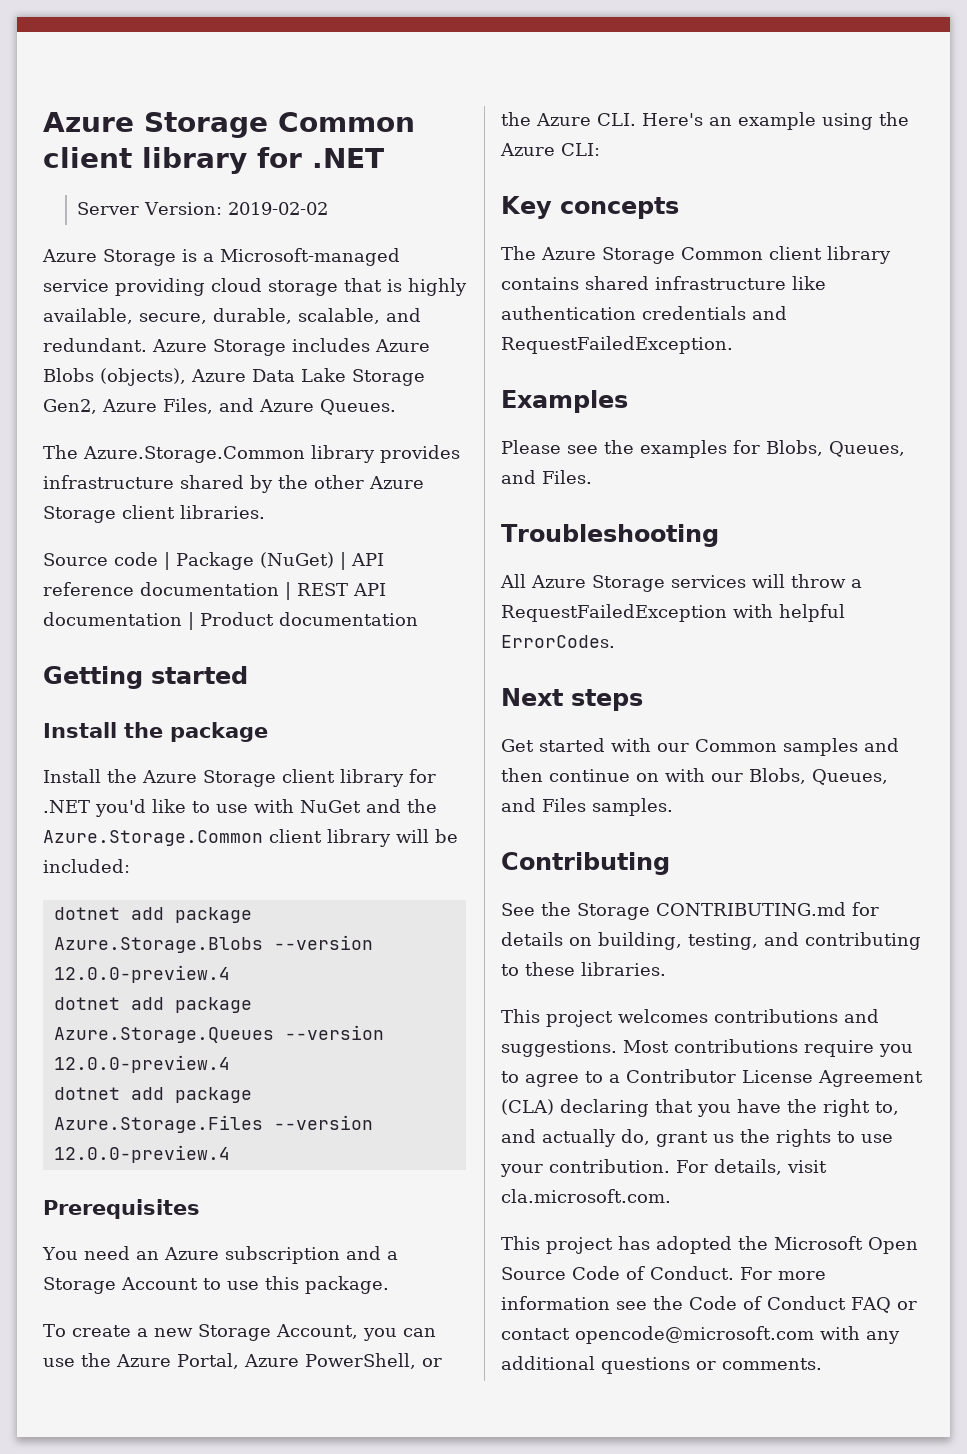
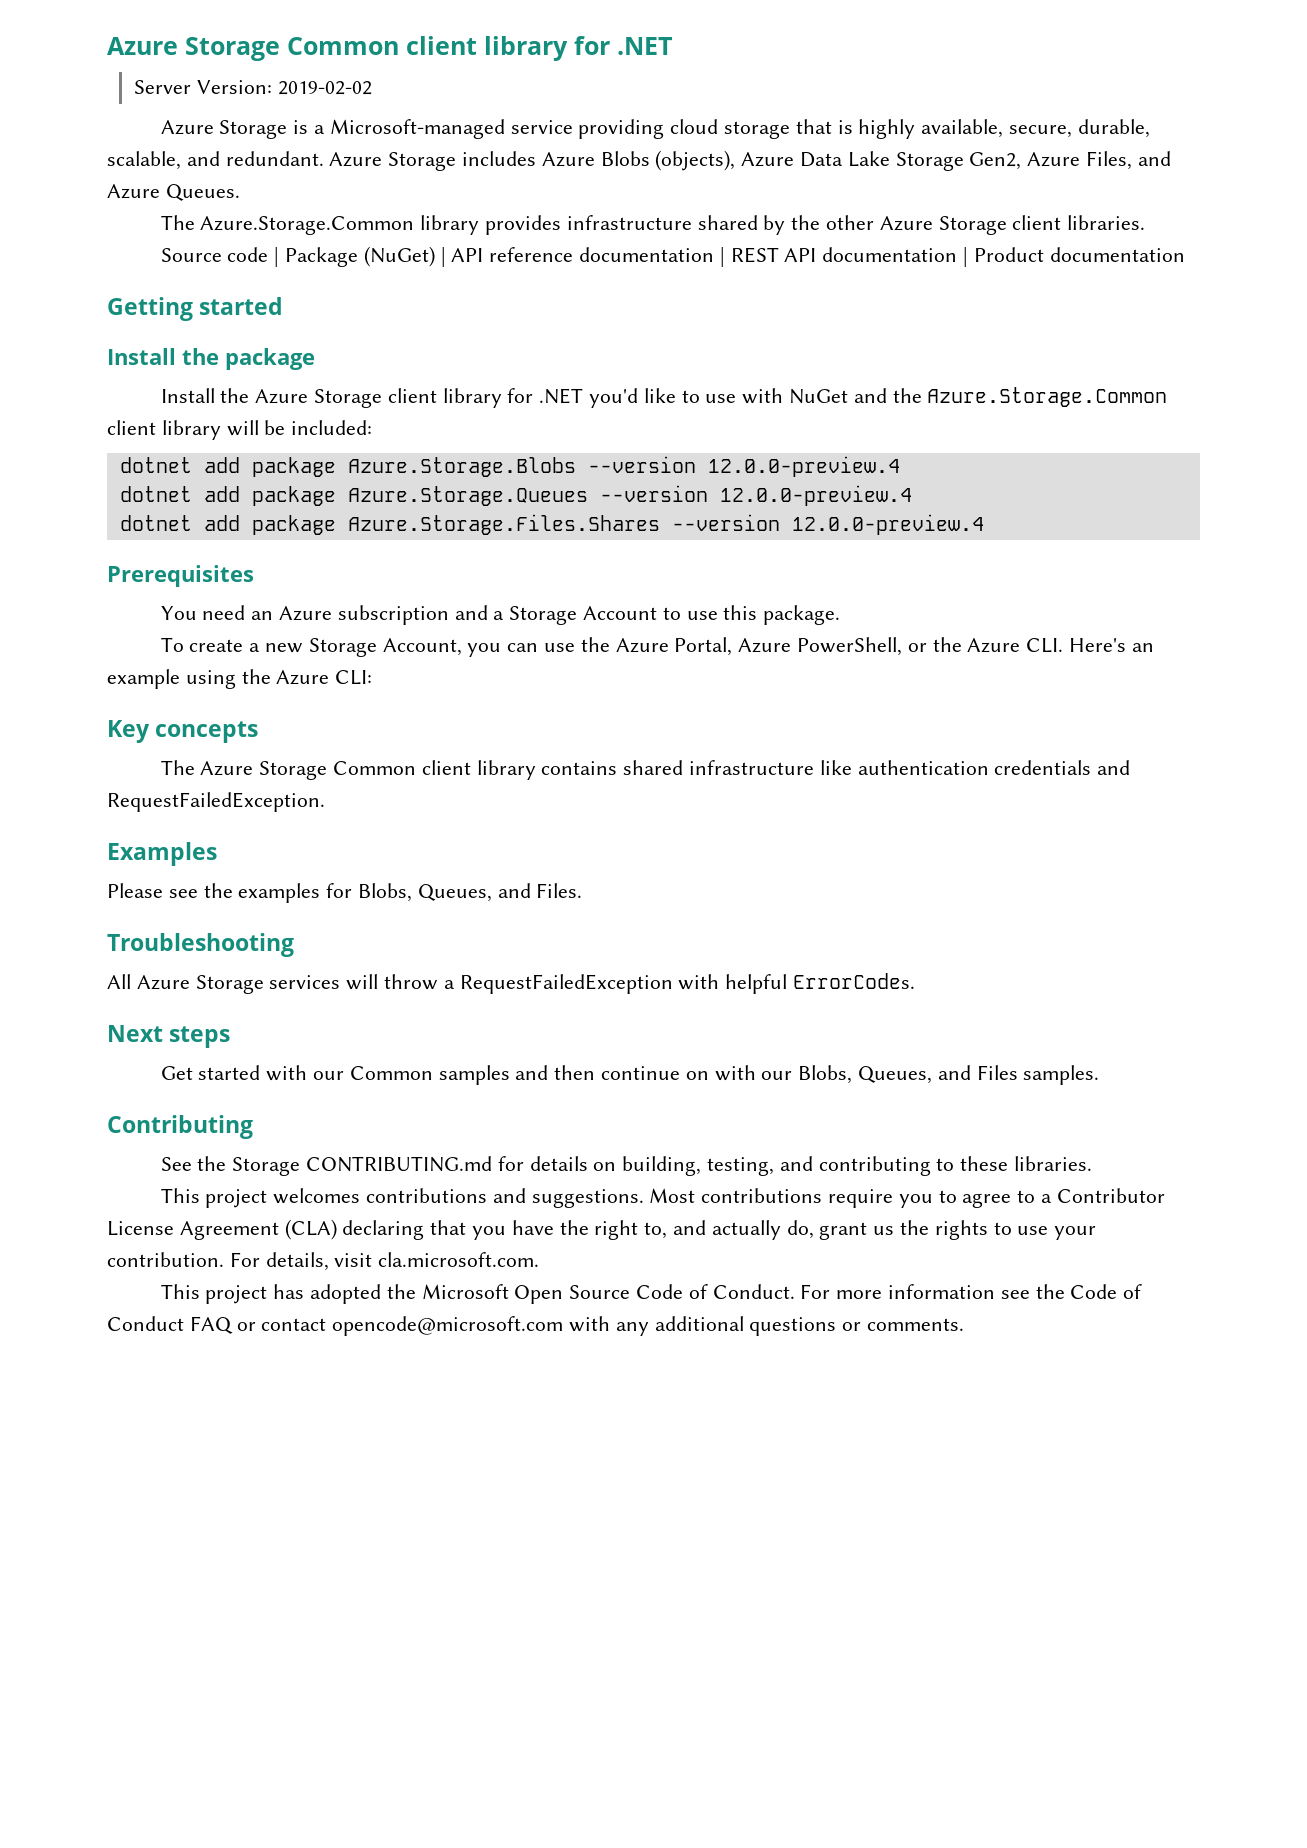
- dotnet add package Azure.Storage.Files --version 12.0.0-preview.4
+ dotnet add package Azure.Storage.Files.Shares --version 12.0.0-preview.4

